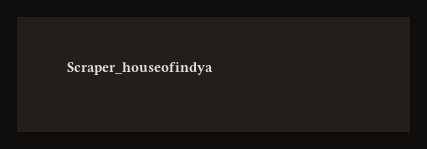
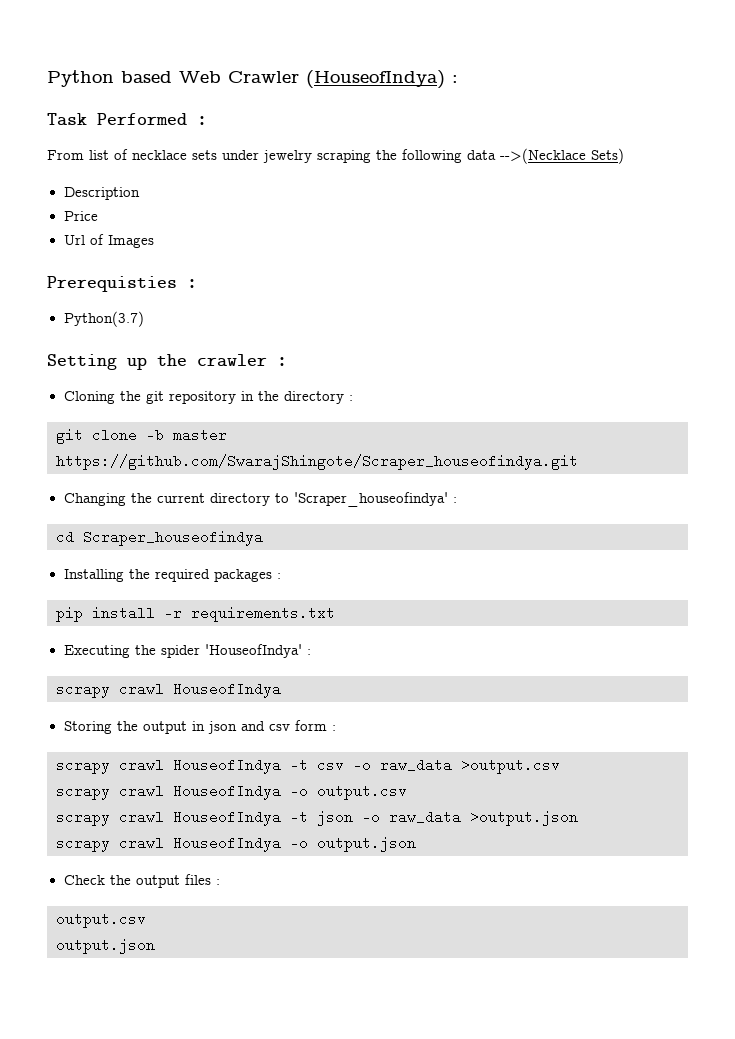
- Scraper_houseofindya
+ Python based Web Crawler (HouseofIndya) :
+ Task Performed :
+ From list of necklace sets under jewelry scraping the following data -->(Necklace Sets)
+ Description
+ Price
+ Url of Images
+ Prerequisties :
+ Python(3.7)
+ Setting up the crawler :
+ Cloning the git repository in the directory :
+ git clone -b master https://github.com/SwarajShingote/Scraper_houseofindya.git
+ Changing the current directory to 'Scraper_houseofindya' :
+ cd Scraper_houseofindya
+ Installing the required packages :
+ pip install -r requirements.txt
+ Executing the spider 'HouseofIndya' :
+ scrapy crawl HouseofIndya
+ Storing the output in json and csv form :
+ scrapy crawl HouseofIndya -t csv -o raw_data >output.csv
+ scrapy crawl HouseofIndya -o output.csv
+ scrapy crawl HouseofIndya -t json -o raw_data >output.json
+ scrapy crawl HouseofIndya -o output.json
+ Check the output files :
+ output.csv
+ output.json

